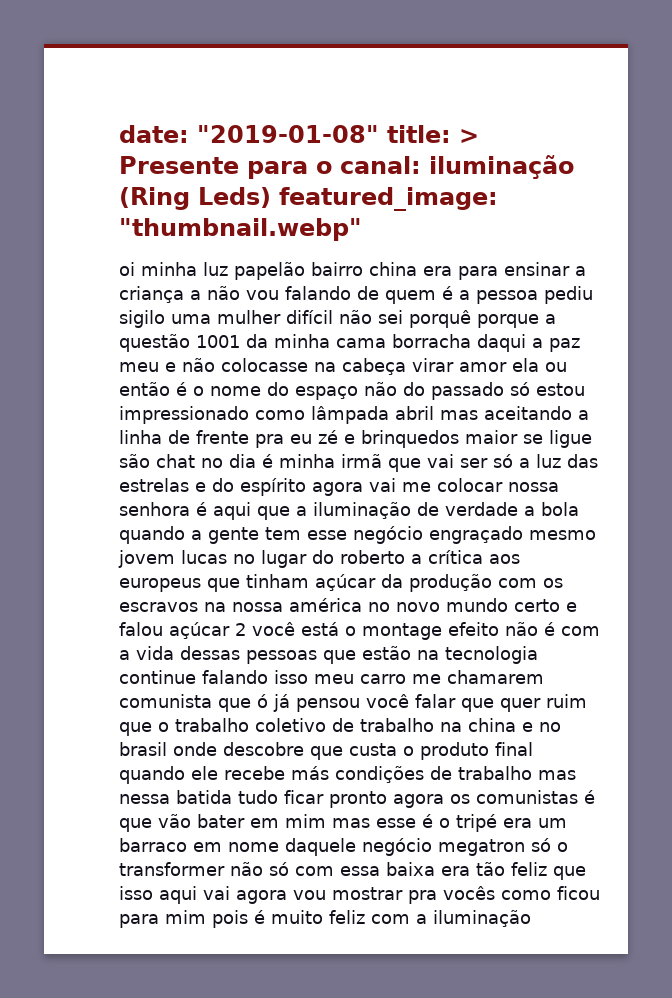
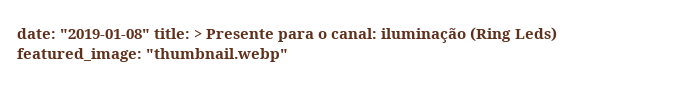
- oi minha luz papelão bairro china era para ensinar a criança a não vou falando de quem é a pessoa pediu sigilo uma mulher difícil não sei porquê porque a questão 1001 da minha cama borracha daqui a paz meu e não colocasse na cabeça virar amor ela ou então é o nome do espaço não do passado só estou impressionado como lâmpada abril mas aceitando a linha de frente pra eu zé e brinquedos maior se ligue são chat no dia é minha irmã que vai ser só a luz das estrelas e do espírito agora vai me colocar nossa senhora é aqui que a iluminação de verdade a bola quando a gente tem esse negócio engraçado mesmo jovem lucas no lugar do roberto a crítica aos europeus que tinham açúcar da produção com os escravos na nossa américa no novo mundo certo e falou açúcar 2 você está o montage efeito não é com a vida dessas pessoas que estão na tecnologia continue falando isso meu carro me chamarem comunista que ó já pensou você falar que quer ruim que o trabalho coletivo de trabalho na china e no brasil onde descobre que custa o produto final quando ele recebe más condições de trabalho mas nessa batida tudo ficar pronto agora os comunistas é que vão bater em mim mas esse é o tripé era um barraco em nome daquele negócio megatron só o transformer não só com essa baixa era tão feliz que isso aqui vai agora vou mostrar pra vocês como ficou para mim pois é muito feliz com a iluminação

